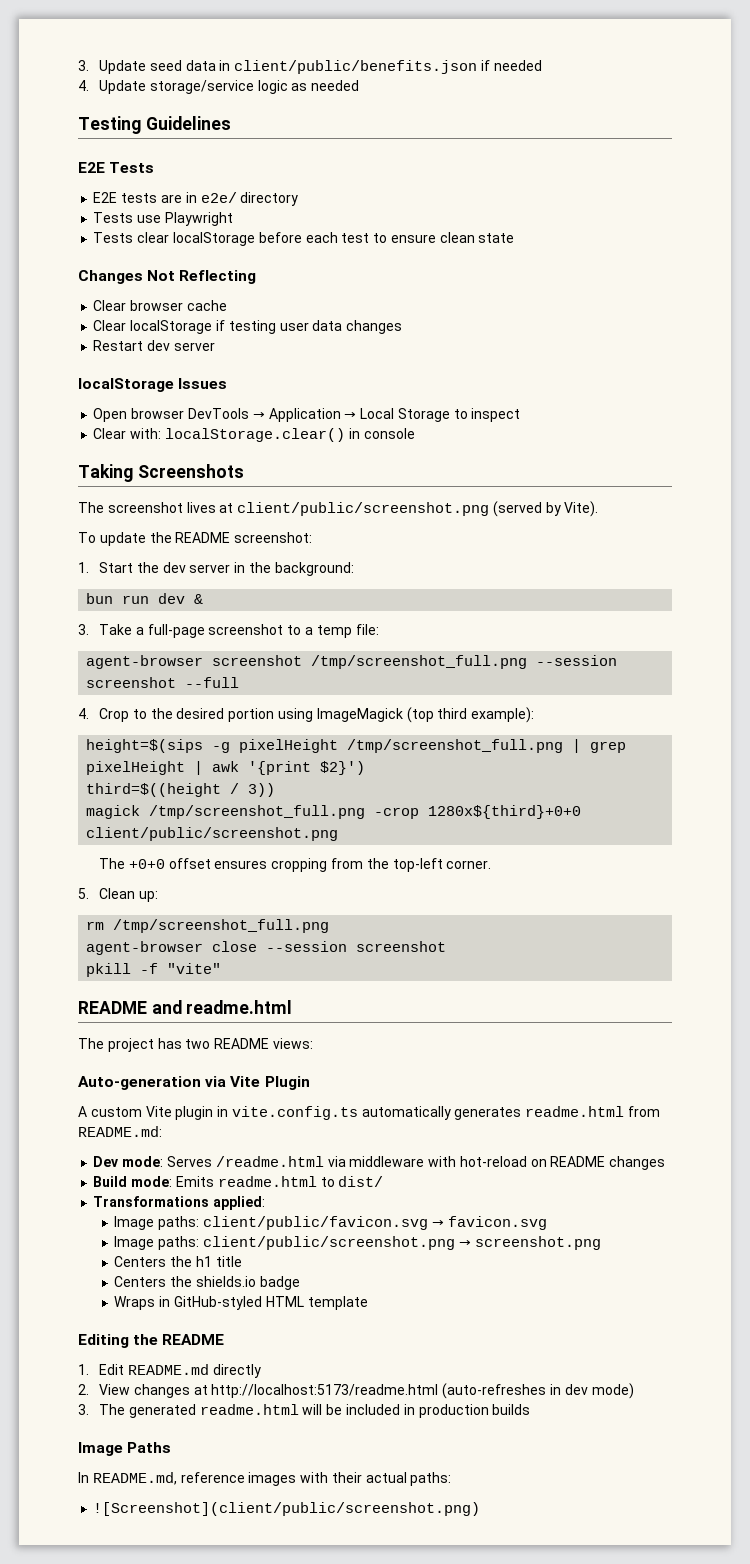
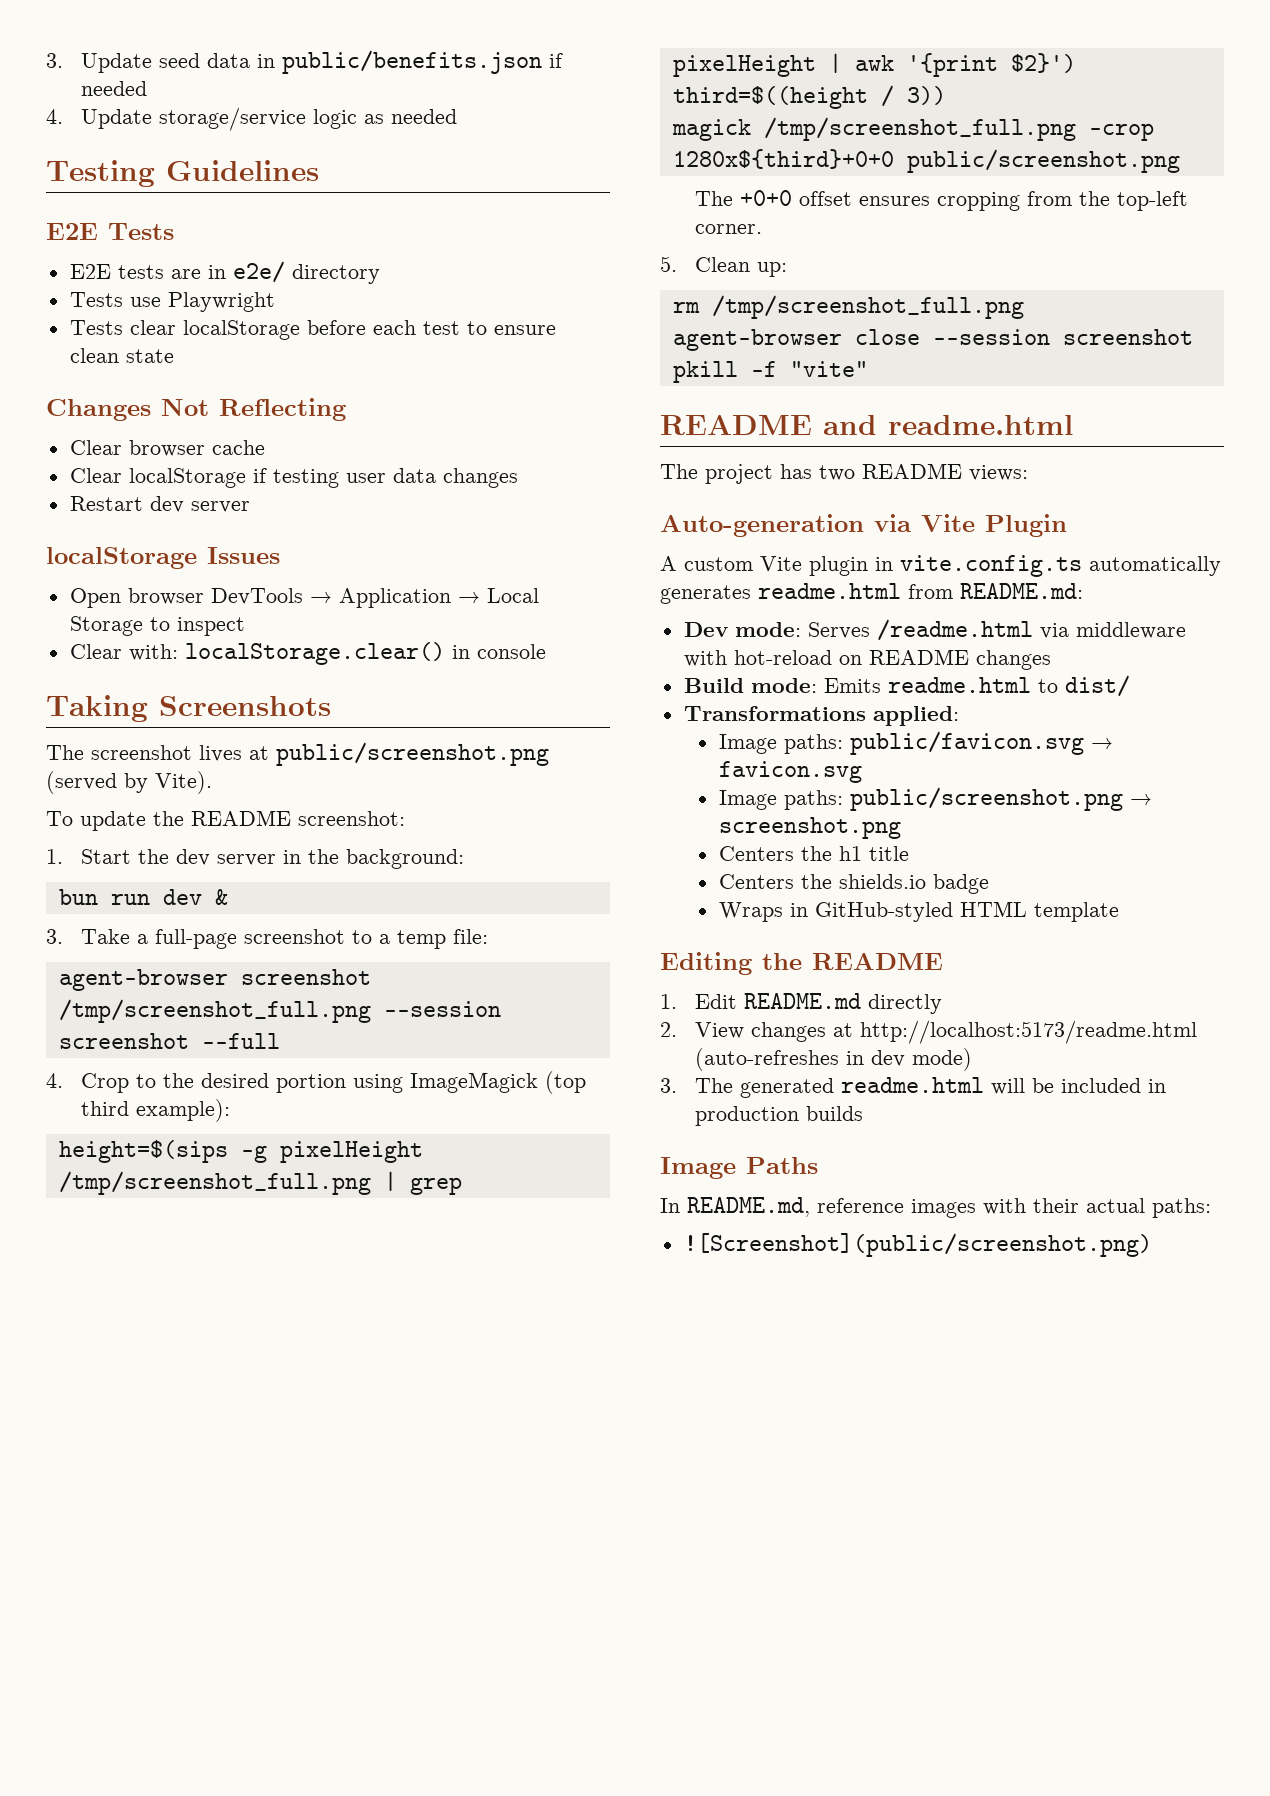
- 3. Update seed data in client/public/benefits.json if needed
+ 3. Update seed data in public/benefits.json if needed
- The screenshot lives at client/public/screenshot.png (served by Vite).
+ The screenshot lives at public/screenshot.png (served by Vite).
- magick /tmp/screenshot_full.png -crop 1280x${third}+0+0 client/public/screenshot.png
+ magick /tmp/screenshot_full.png -crop 1280x${third}+0+0 public/screenshot.png
- Image paths: client/public/favicon.svg → favicon.svg
+ Image paths: public/favicon.svg → favicon.svg
- Image paths: client/public/screenshot.png → screenshot.png
+ Image paths: public/screenshot.png → screenshot.png
- ![Screenshot](client/public/screenshot.png)
+ ![Screenshot](public/screenshot.png)

